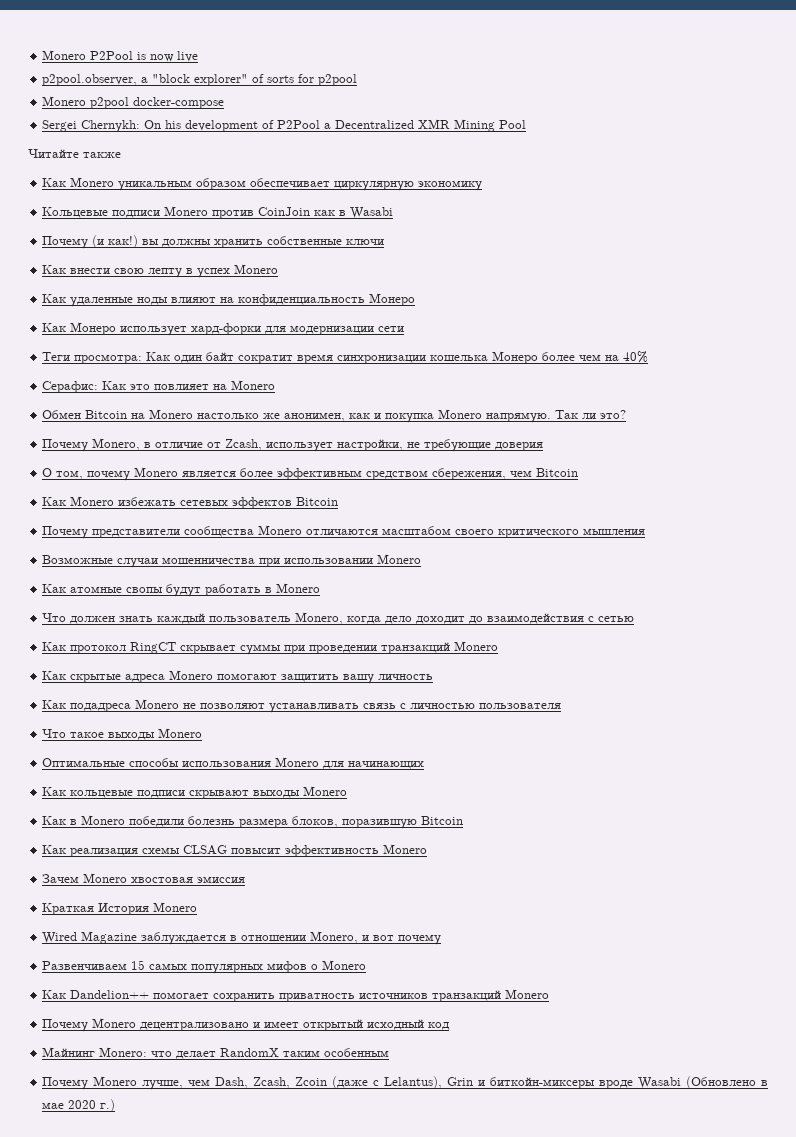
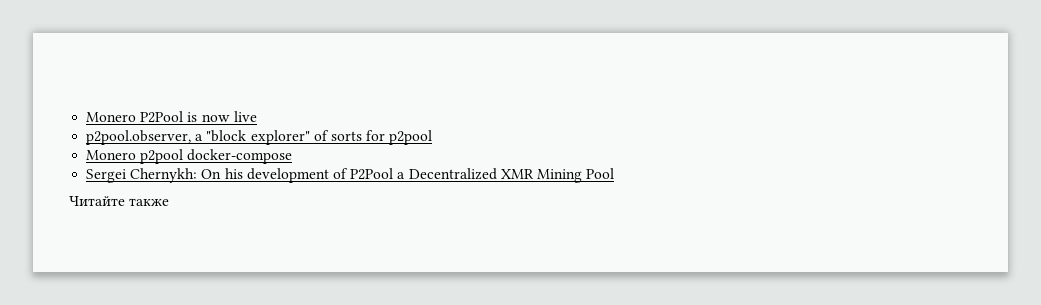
- Как Monero уникальным образом обеспечивает циркулярную экономику
- Кольцевые подписи Monero против CoinJoin как в Wasabi
- Почему (и как!) вы должны хранить собственные ключи
- Как внести свою лепту в успех Monero
- Как удаленные ноды влияют на конфиденциальность Монеро
- Как Монеро использует хард-форки для модернизации сети
- Теги просмотра: Как один байт сократит время синхронизации кошелька Монеро более чем на 40%
- Серафис: Как это повлияет на Monero
- Обмен Bitcoin на Monero настолько же анонимен, как и покупка Monero напрямую. Так ли это?
- Почему Monero, в отличие от Zcash, использует настройки, не требующие доверия
- О том, почему Monero является более эффективным средством сбережения, чем Bitcoin
- Как Monero избежать сетевых эффектов Bitcoin
- Почему представители сообщества Monero отличаются масштабом своего критического мышления
- Возможные случаи мошенничества при использовании Monero
- Как атомные свопы будут работать в Monero
- Что должен знать каждый пользователь Monero, когда дело доходит до взаимодействия с сетью
- Как протокол RingCT скрывает суммы при проведении транзакций Monero
- Как скрытые адреса Monero помогают защитить вашу личность
- Как подадреса Monero не позволяют устанавливать связь с личностью пользователя
- Что такое выходы Monero
- Оптимальные способы использования Monero для начинающих
- Как кольцевые подписи скрывают выходы Monero
- Как в Monero победили болезнь размера блоков, поразившую Bitcoin
- Как реализация схемы CLSAG повысит эффективность Monero
- Зачем Monero хвостовая эмиссия
- Краткая История Monero
- Wired Magazine заблуждается в отношении Monero, и вот почему
- Развенчиваем 15 самых популярных мифов о Monero
- Как Dandelion++ помогает сохранить приватность источников транзакций Monero
- Почему Monero децентрализовано и имеет открытый исходный код
- Майнинг Monero: что делает RandomX таким особенным
- Почему Monero лучше, чем Dash, Zcash, Zcoin (даже с Lelantus), Grin и биткойн-миксеры вроде Wasabi (Обновлено в мае 2020 г.)

